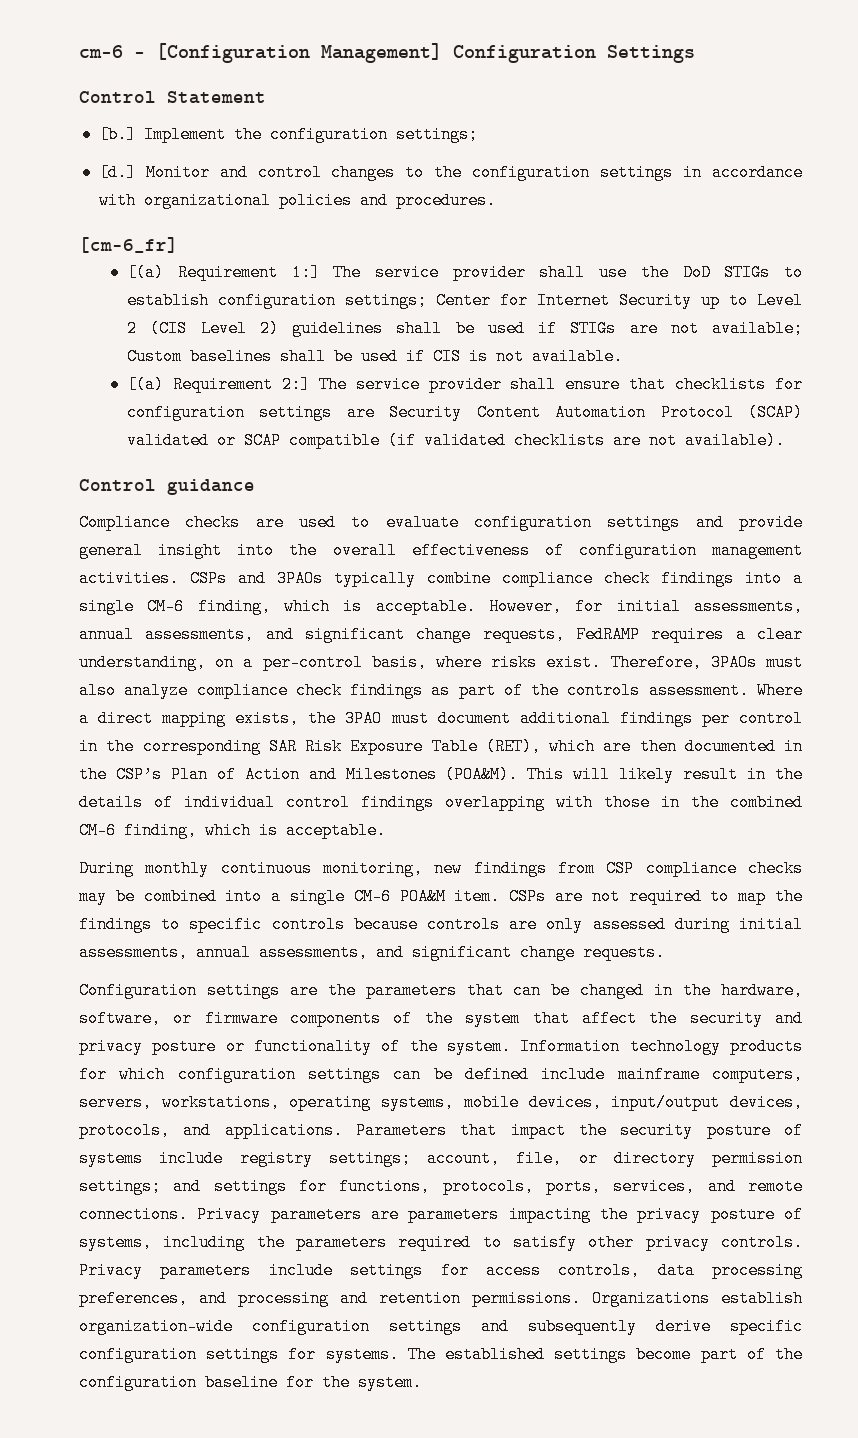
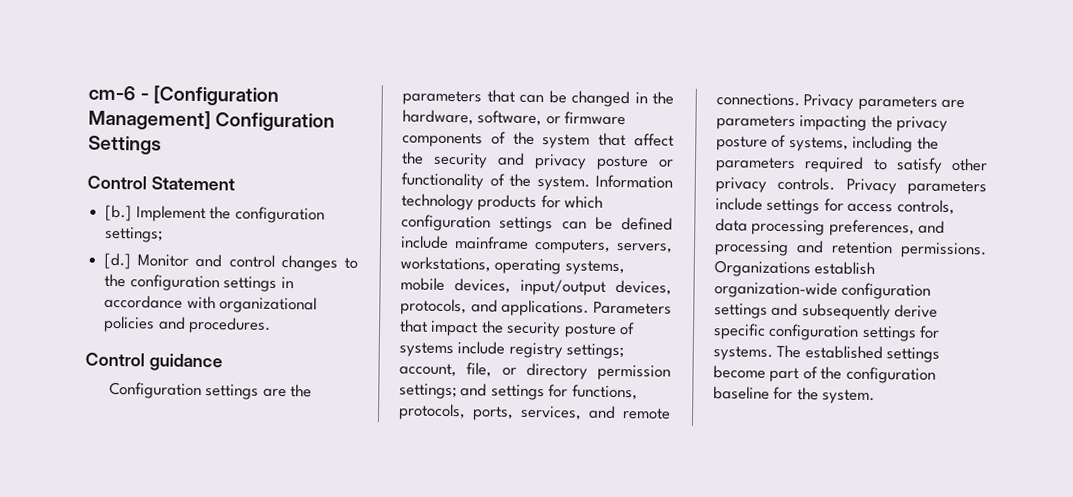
- [cm-6_fr]
- [(a) Requirement 1:] The service provider shall use the DoD STIGs to establish configuration settings; Center for Internet Security up to Level 2 (CIS Level 2) guidelines shall be used if STIGs are not available; Custom baselines shall be used if CIS is not available.
- [(a) Requirement 2:] The service provider shall ensure that checklists for configuration settings are Security Content Automation Protocol (SCAP) validated or SCAP compatible (if validated checklists are not available).
  Control guidance
- Compliance checks are used to evaluate configuration settings and provide general insight into the overall effectiveness of configuration management activities. CSPs and 3PAOs typically combine compliance check findings into a single CM-6 finding, which is acceptable. However, for initial assessments, annual assessments, and significant change requests, FedRAMP requires a clear understanding, on a per-control basis, where risks exist. Therefore, 3PAOs must also analyze compliance check findings as part of the controls assessment. Where a direct mapping exists, the 3PAO must document additional findings per control in the corresponding SAR Risk Exposure Table (RET), which are then documented in the CSP’s Plan of Action and Milestones (POA&M). This will likely result in the details of individual control findings overlapping with those in the combined CM-6 finding, which is acceptable.
- During monthly continuous monitoring, new findings from CSP compliance checks may be combined into a single CM-6 POA&M item. CSPs are not required to map the findings to specific controls because controls are only assessed during initial assessments, annual assessments, and significant change requests.

